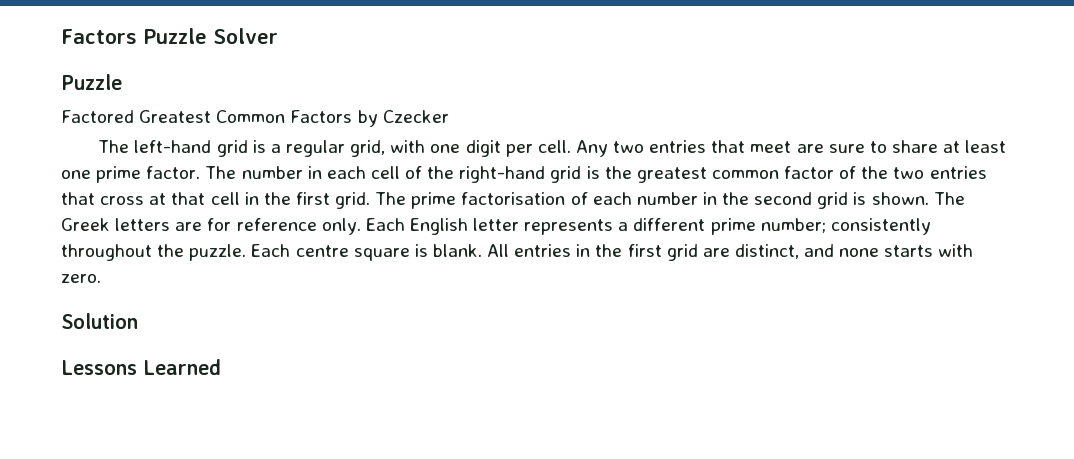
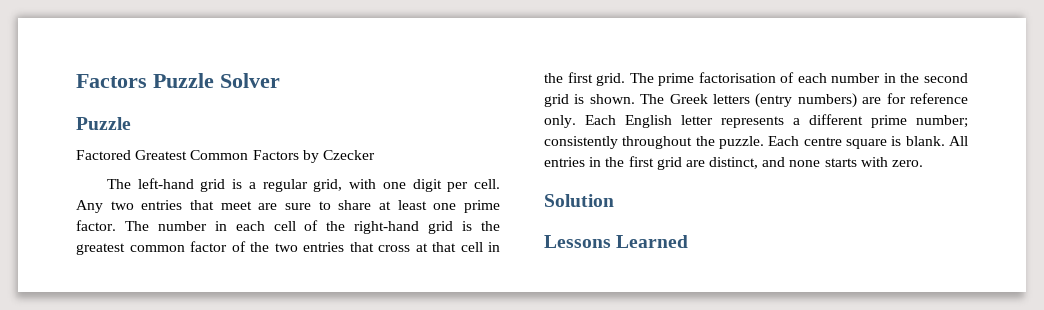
- The Greek letters are for reference only.
+ The Greek letters (entry numbers) are for reference only.

